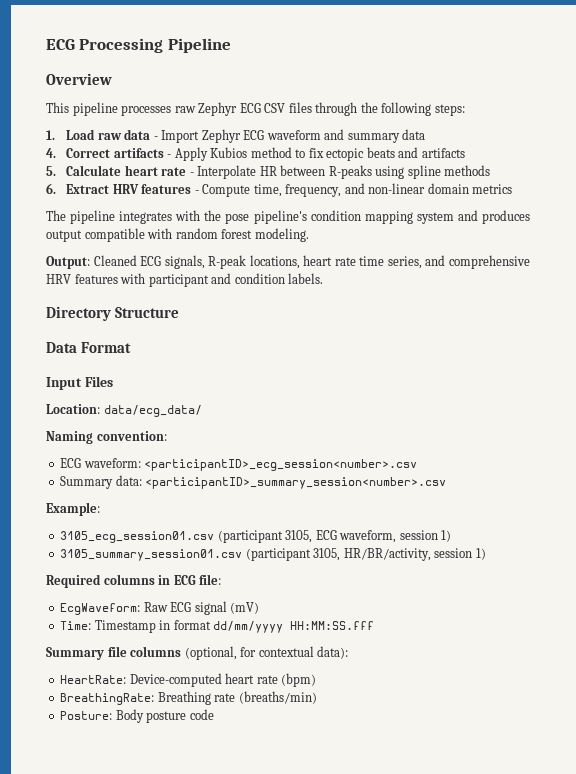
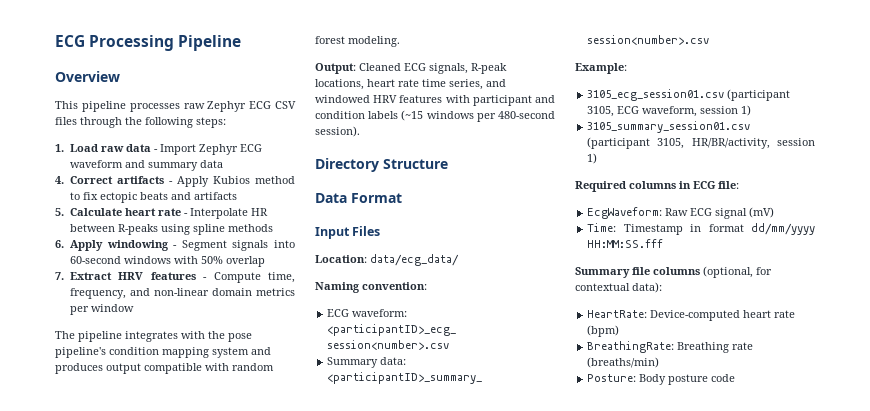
- 6. Extract HRV features - Compute time, frequency, and non-linear domain metrics
+ 6. Apply windowing - Segment signals into 60-second windows with 50% overlap
+ 7. Extract HRV features - Compute time, frequency, and non-linear domain metrics per window
- Output: Cleaned ECG signals, R-peak locations, heart rate time series, and comprehensive HRV features with participant and condition labels.
+ Output: Cleaned ECG signals, R-peak locations, heart rate time series, and windowed HRV features with participant and condition labels (~15 windows per 480-second session).

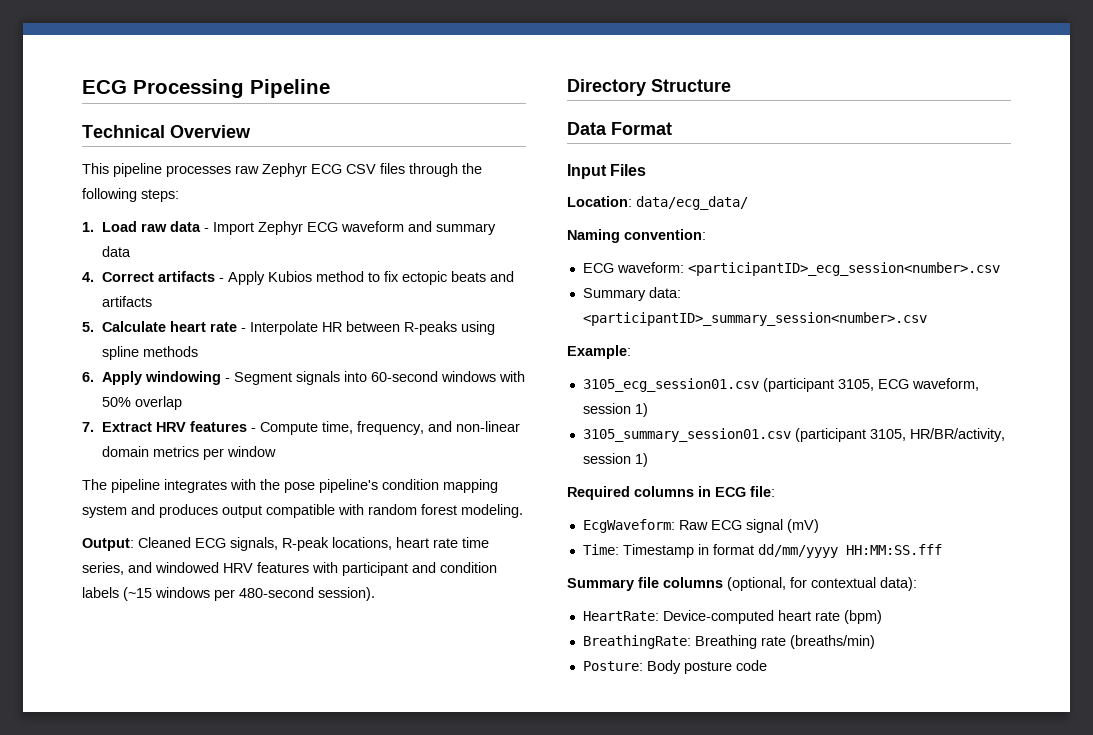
- Overview
+ Technical Overview

